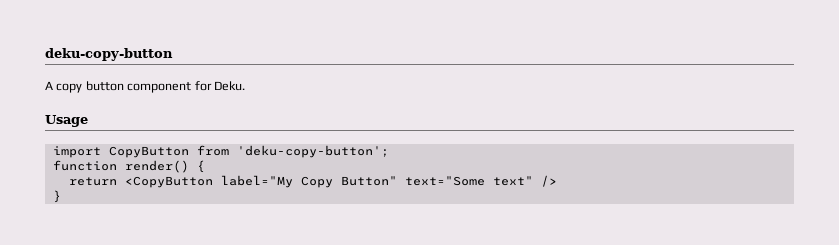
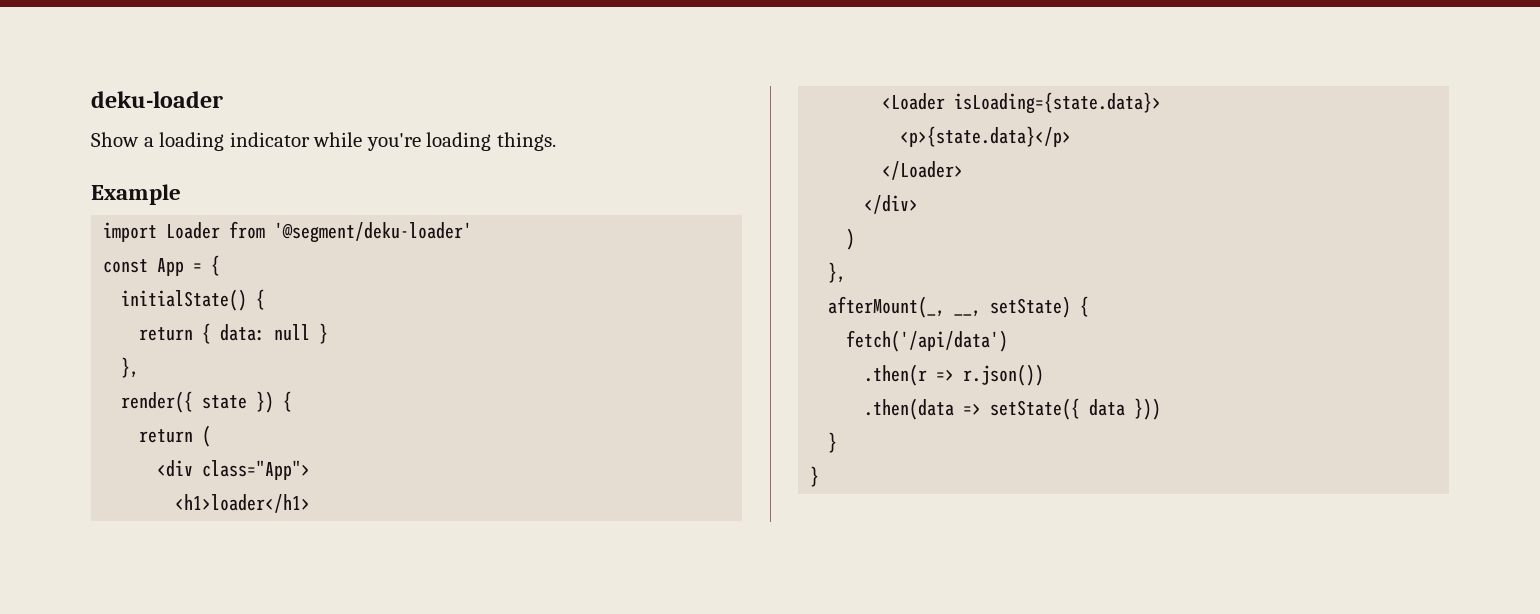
- deku-copy-button
- A copy button component for Deku.
- Usage
- import CopyButton from 'deku-copy-button';
- function render() {
- return <CopyButton label="My Copy Button" text="Some text" />
+ deku-loader
+ Show a loading indicator while you're loading things.
+ Example
+ import Loader from '@segment/deku-loader'
+ const App = {
+ initialState() {
+ return { data: null }
+ },
+ render({ state }) {
+ return (
+ <div class="App">
+ <h1>loader</h1>
+ <Loader isLoading={state.data}>
+ <p>{state.data}</p>
+ </Loader>
+ </div>
+ )
+ },
+ afterMount(_, __, setState) {
+ fetch('/api/data')
+ .then(r => r.json())
+ .then(data => setState({ data }))
+ }

